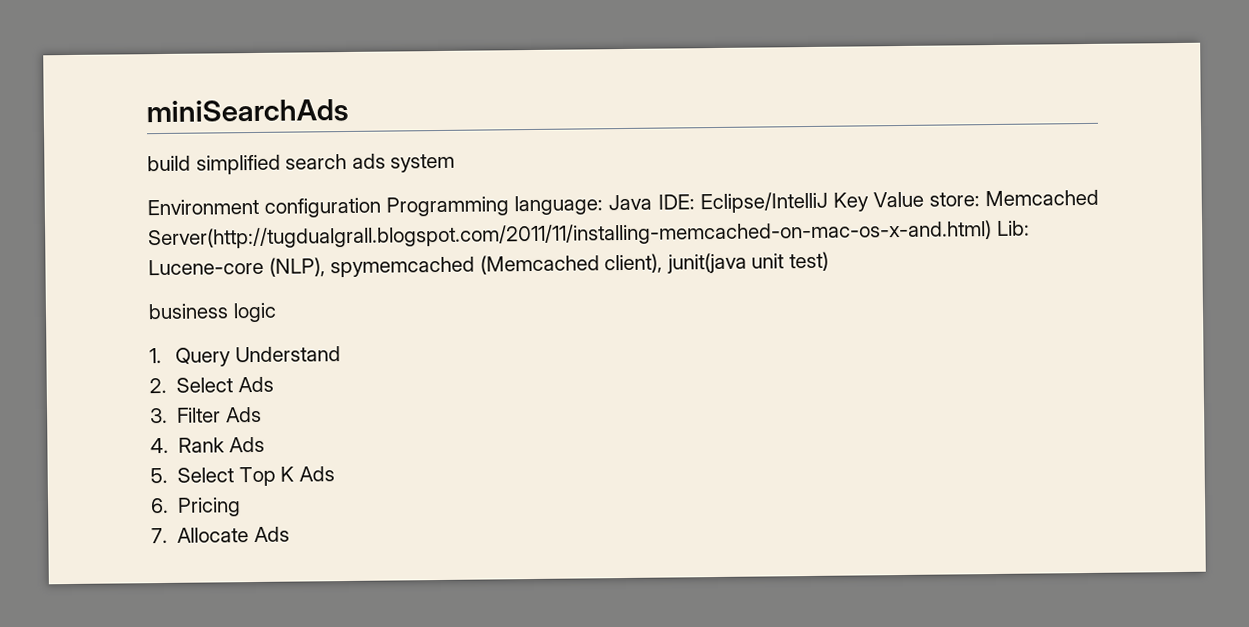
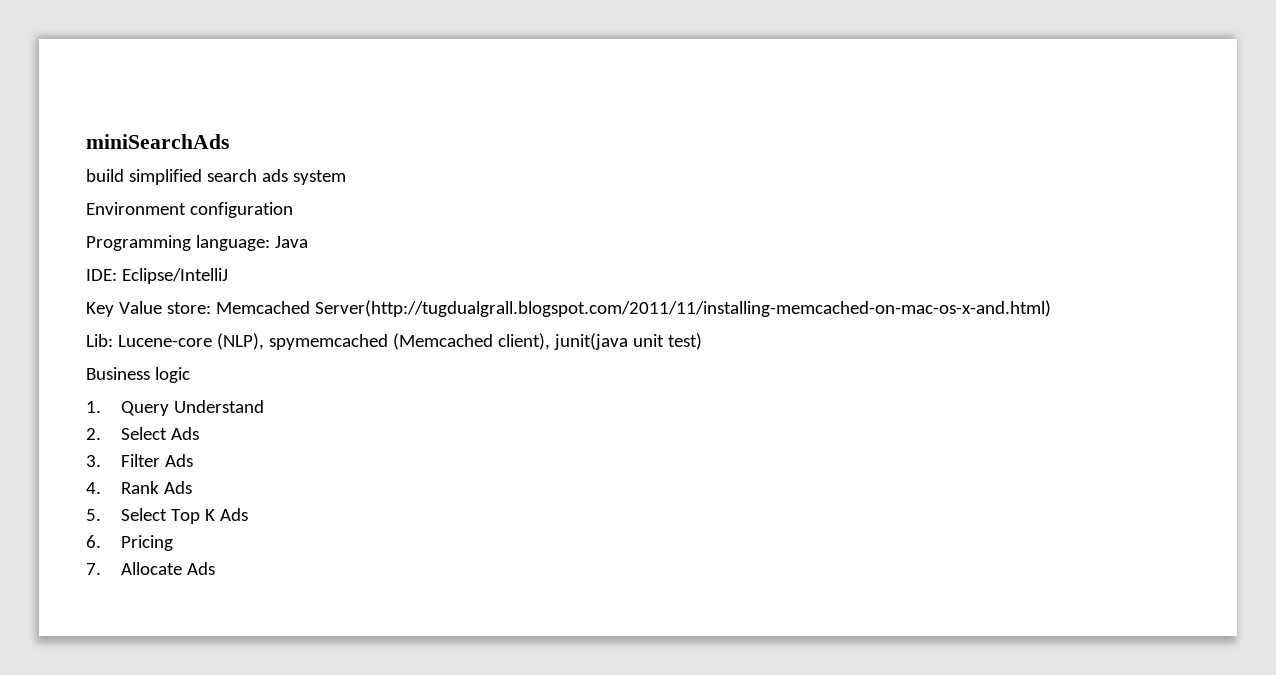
- Environment configuration Programming language: Java IDE: Eclipse/IntelliJ Key Value store: Memcached Server(http://tugdualgrall.blogspot.com/2011/11/installing-memcached-on-mac-os-x-and.html) Lib: Lucene-core (NLP), spymemcached (Memcached client), junit(java unit test)
+ Environment configuration
+ Programming language: Java
+ IDE: Eclipse/IntelliJ
+ Key Value store: Memcached Server(http://tugdualgrall.blogspot.com/2011/11/installing-memcached-on-mac-os-x-and.html)
+ Lib: Lucene-core (NLP), spymemcached (Memcached client), junit(java unit test)
- business logic
+ Business logic

